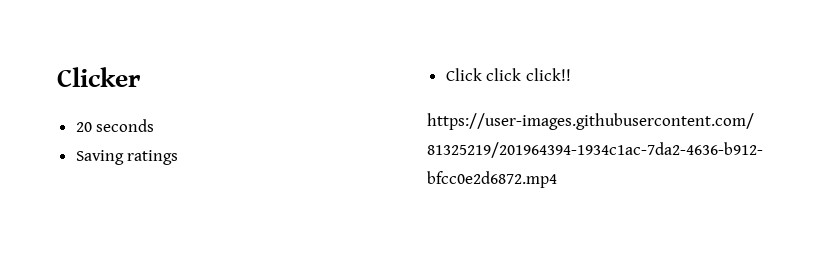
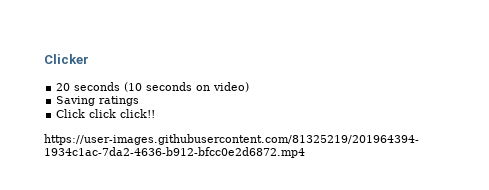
- 20 seconds
+ 20 seconds (10 seconds on video)

